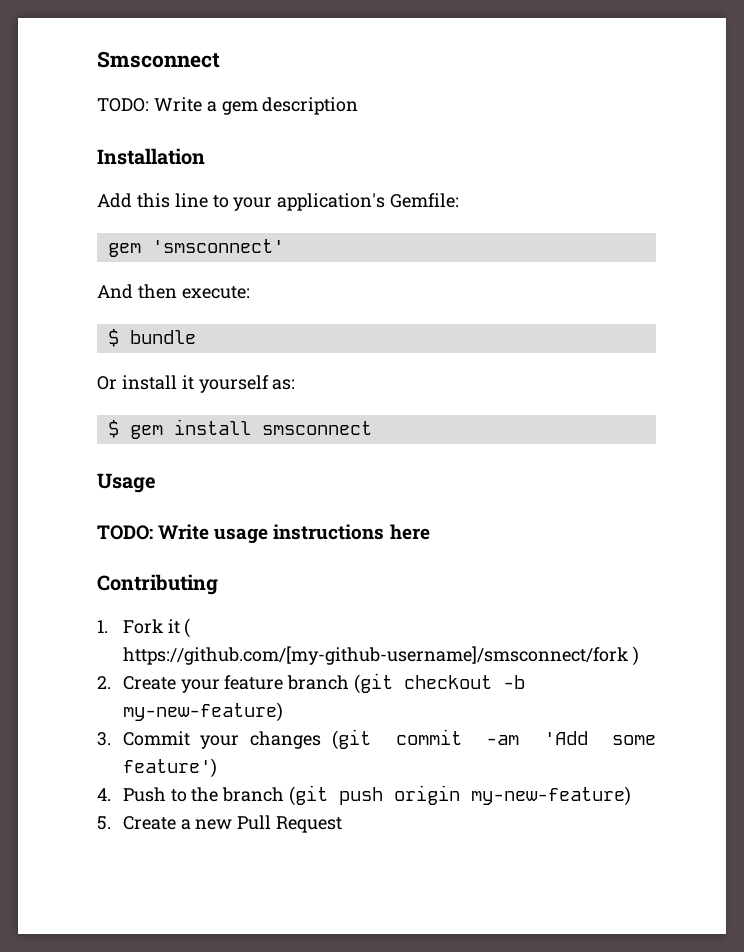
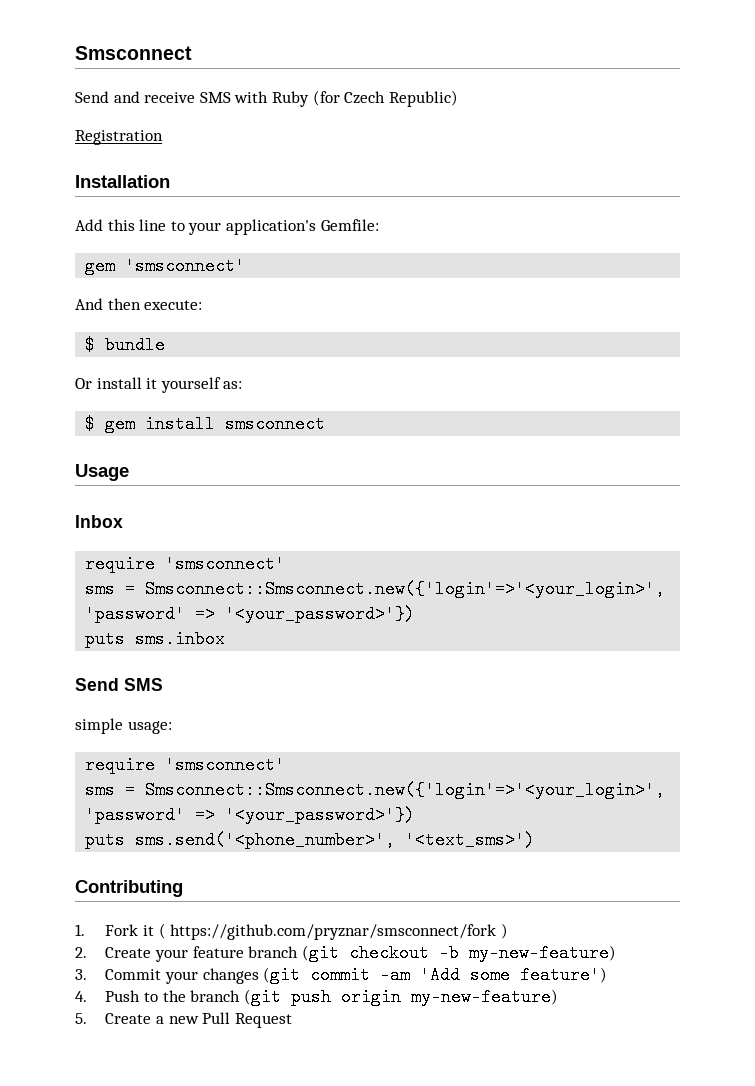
- TODO: Write a gem description
+ Send and receive SMS with Ruby (for Czech Republic)
+ Registration
- TODO: Write usage instructions here
+ Inbox
+ require 'smsconnect'
+ sms = Smsconnect::Smsconnect.new({'login'=>'<your_login>', 'password' => '<your_password>'})
+ puts sms.inbox
+ Send SMS
+ simple usage:
+ require 'smsconnect'
+ sms = Smsconnect::Smsconnect.new({'login'=>'<your_login>', 'password' => '<your_password>'})
+ puts sms.send('<phone_number>', '<text_sms>')
- 1. Fork it ( https://github.com/[my-github-username]/smsconnect/fork )
+ 1. Fork it ( https://github.com/pryznar/smsconnect/fork )

